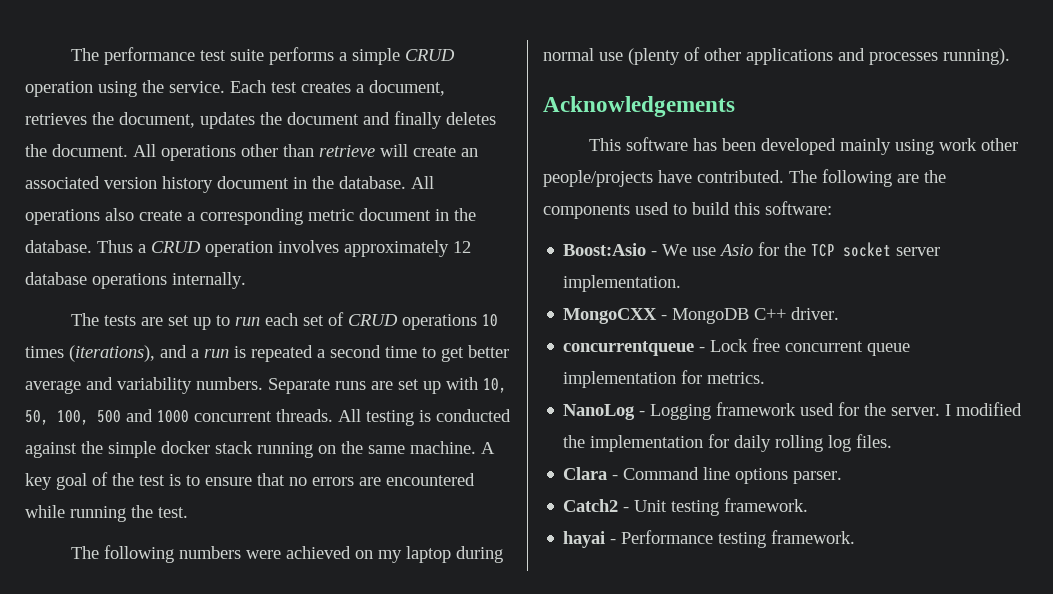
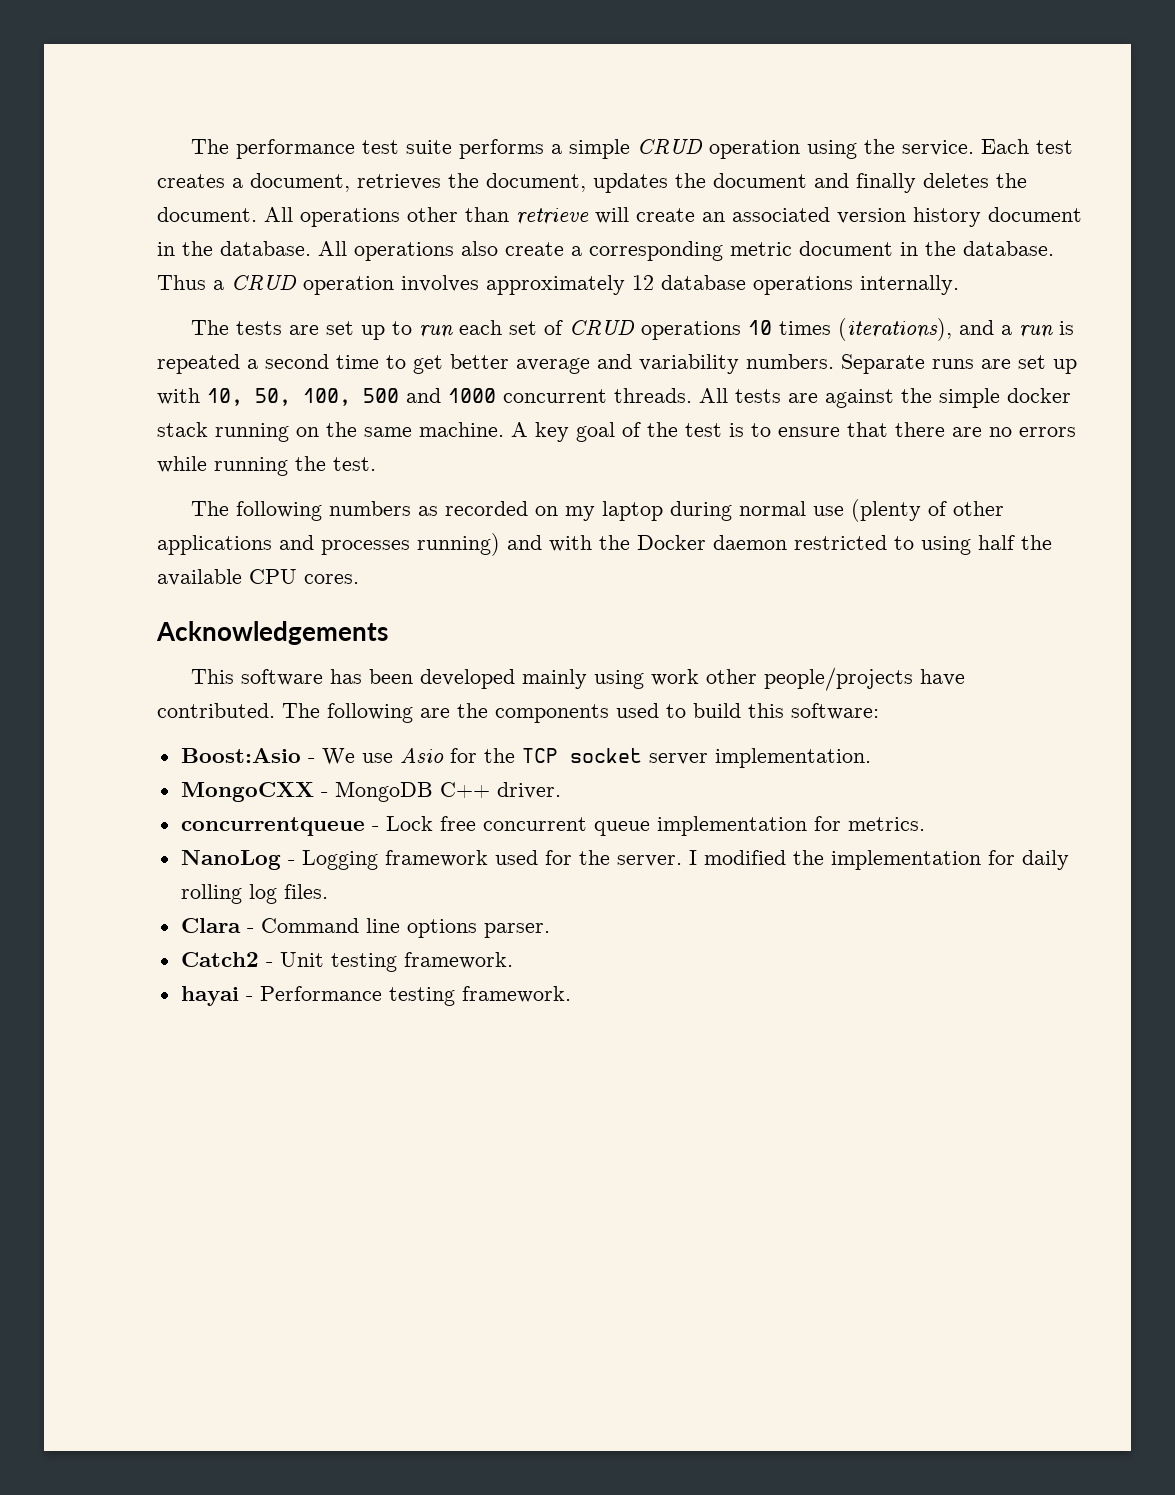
- All testing is conducted against the simple docker stack running on the same machine.
+ All tests are against the simple docker stack running on the same machine.
- A key goal of the test is to ensure that no errors are encountered while running the test.
+ A key goal of the test is to ensure that there are no errors while running the test.
- The following numbers were achieved on my laptop during normal use (plenty of other applications and processes running).
+ The following numbers as recorded on my laptop during normal use (plenty of other applications and processes running) and with the Docker daemon restricted to using half the available CPU cores.

